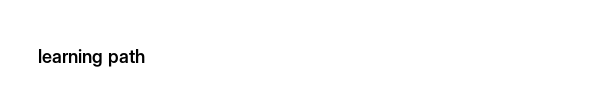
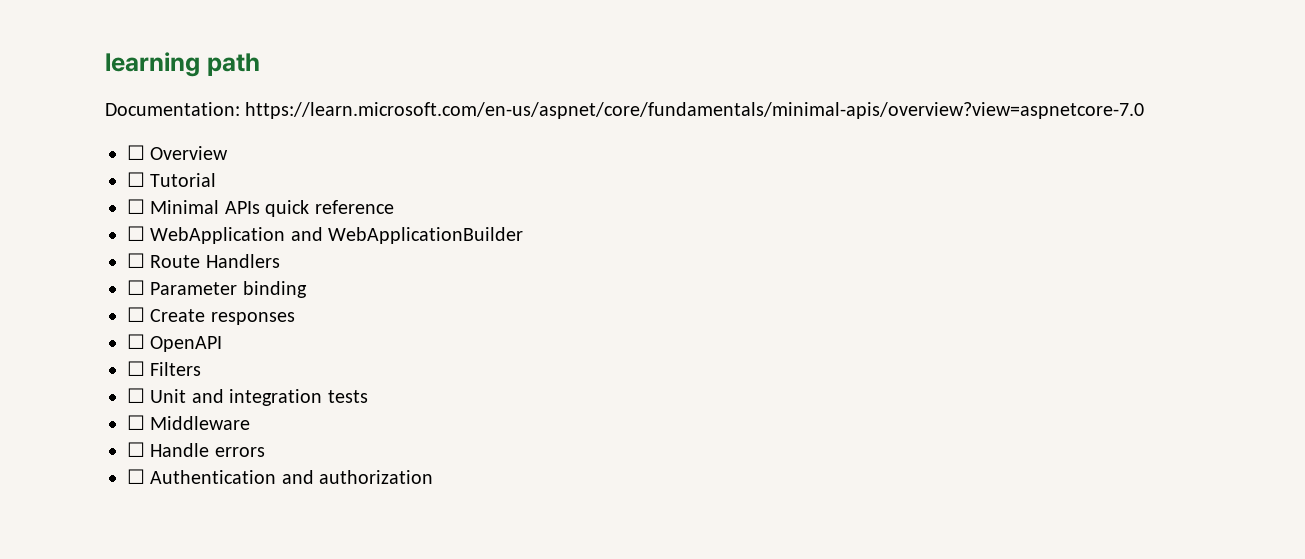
+ Documentation: https://learn.microsoft.com/en-us/aspnet/core/fundamentals/minimal-apis/overview?view=aspnetcore-7.0
+ ☐ Overview
+ ☐ Tutorial
+ ☐ Minimal APIs quick reference
+ ☐ WebApplication and WebApplicationBuilder
+ ☐ Route Handlers
+ ☐ Parameter binding
+ ☐ Create responses
+ ☐ OpenAPI
+ ☐ Filters
+ ☐ Unit and integration tests
+ ☐ Middleware
+ ☐ Handle errors
+ ☐ Authentication and authorization

